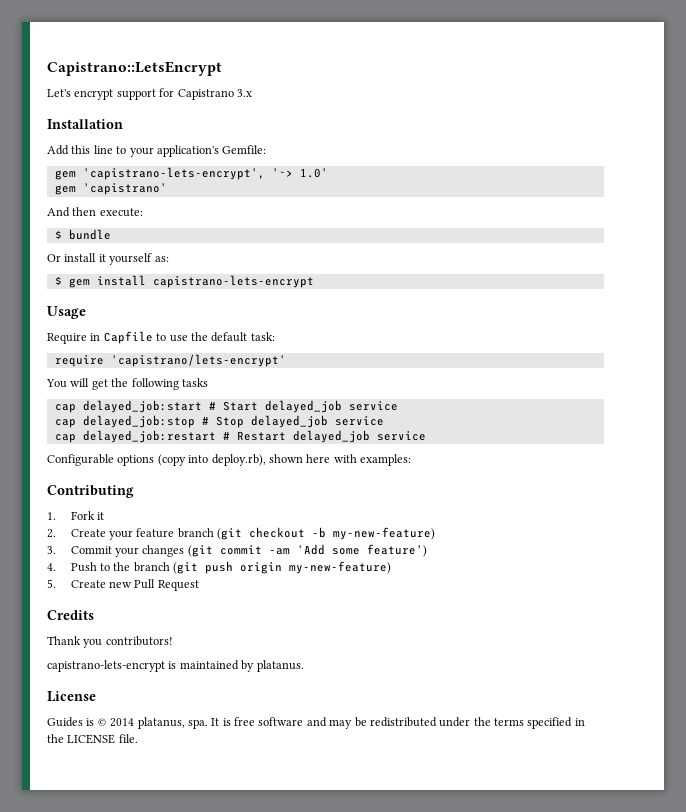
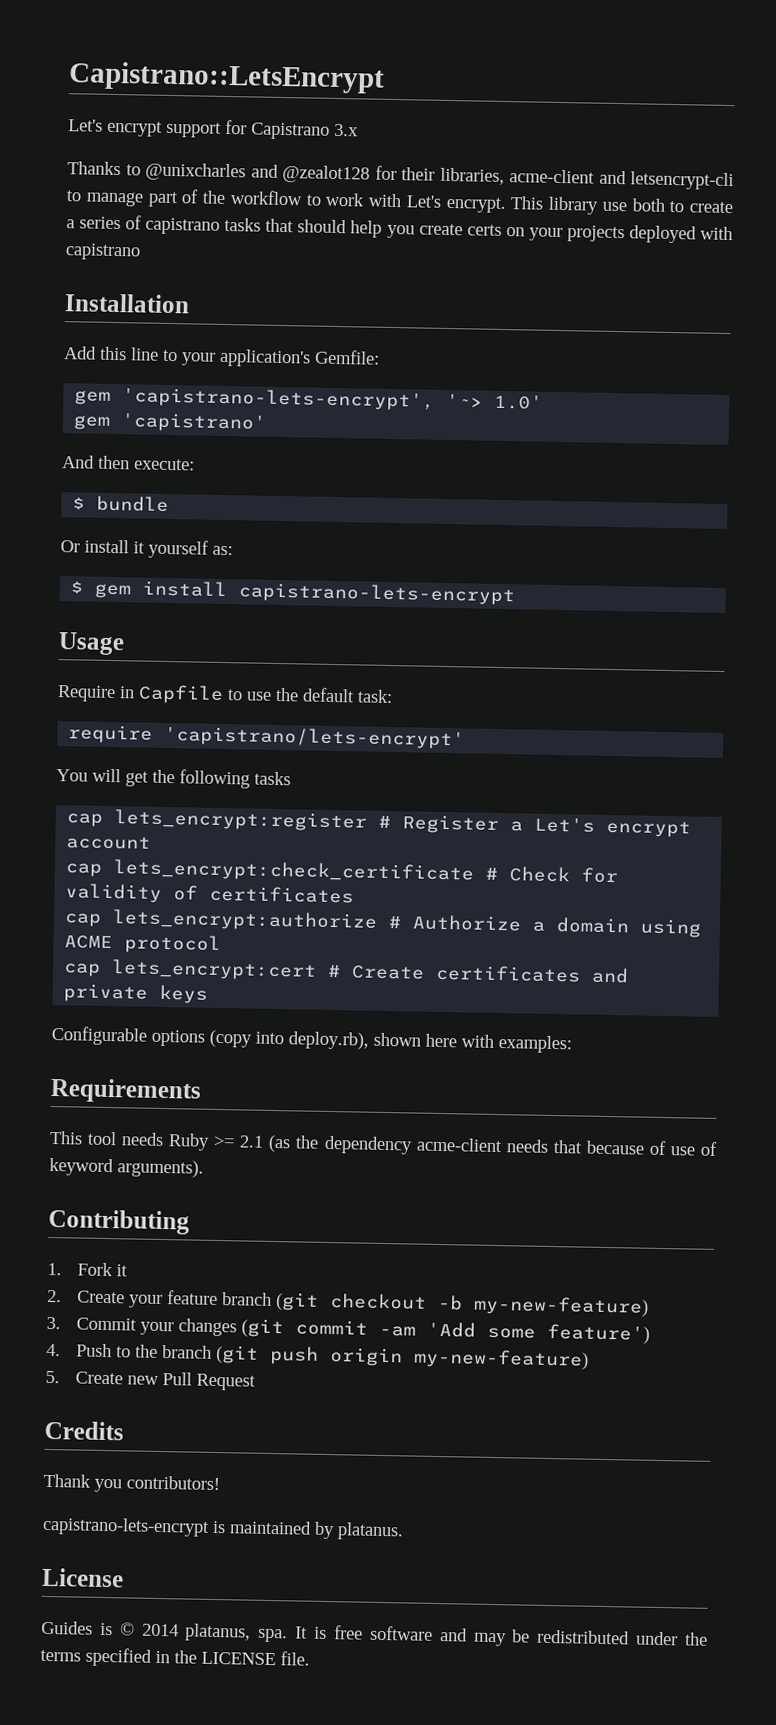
+ Thanks to @unixcharles and @zealot128 for their libraries, acme-client and letsencrypt-cli to manage part of the workflow to work with Let's encrypt. This library use both to create a series of capistrano tasks that should help you create certs on your projects deployed with capistrano
- cap delayed_job:start # Start delayed_job service
- cap delayed_job:stop # Stop delayed_job service
- cap delayed_job:restart # Restart delayed_job service
+ cap lets_encrypt:register # Register a Let's encrypt account
+ cap lets_encrypt:check_certificate # Check for validity of certificates
+ cap lets_encrypt:authorize # Authorize a domain using ACME protocol
+ cap lets_encrypt:cert # Create certificates and private keys
+ Requirements
+ This tool needs Ruby >= 2.1 (as the dependency acme-client needs that because of use of keyword arguments).

